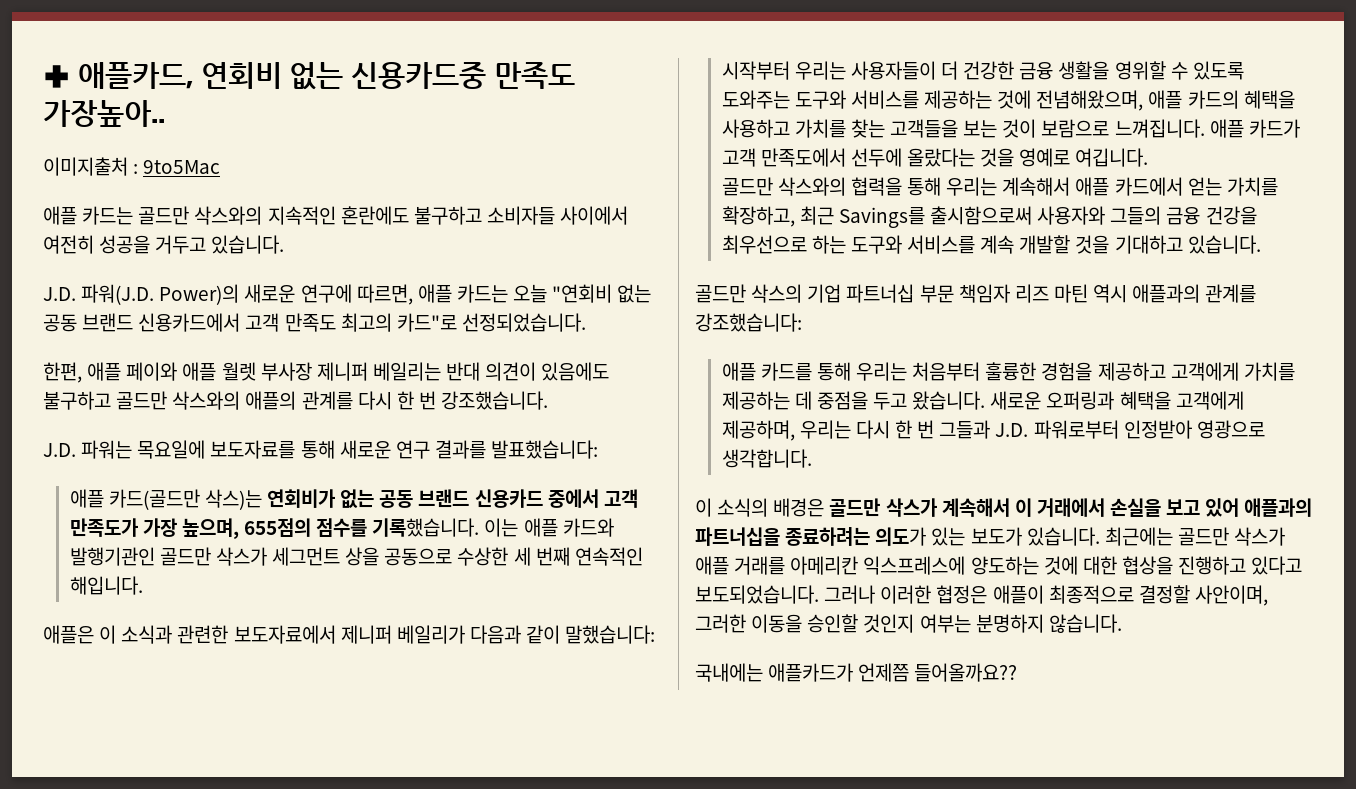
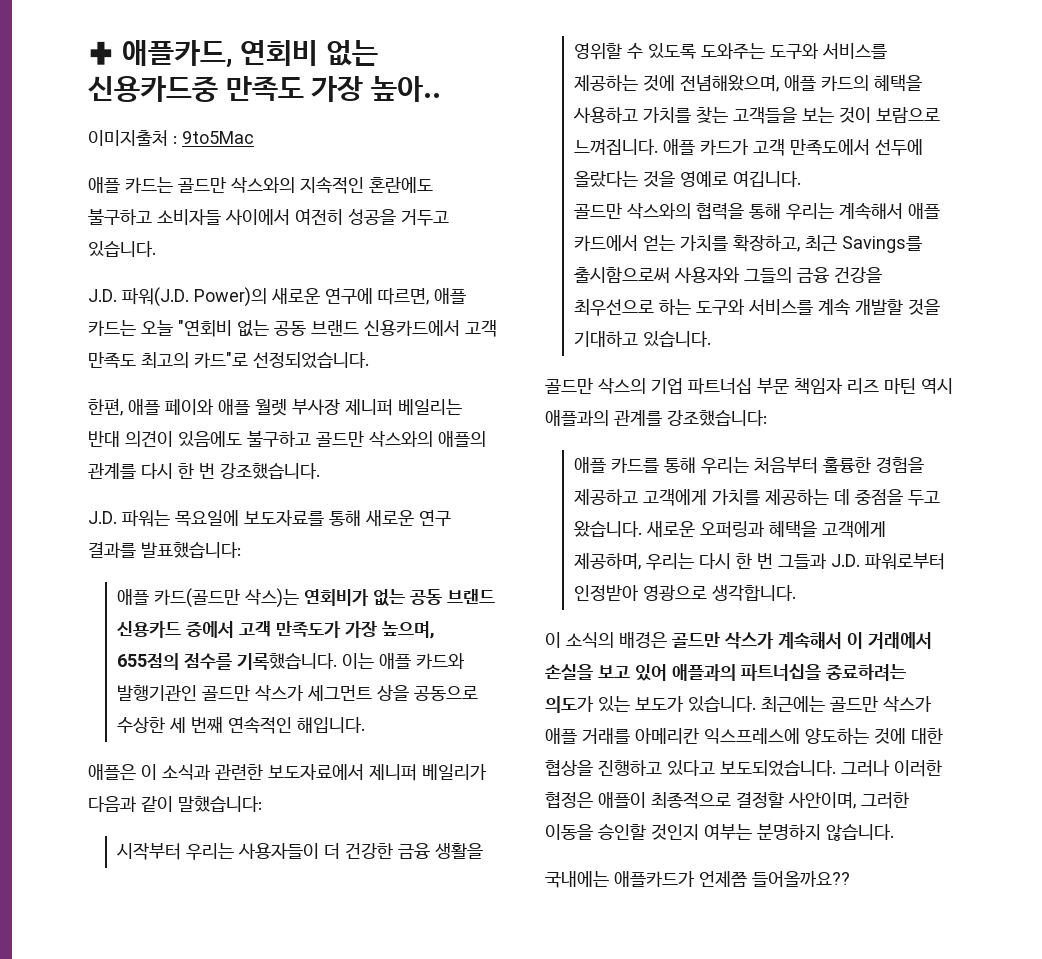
- ✚ 애플카드, 연회비 없는 신용카드중 만족도 가장높아..
+ ✚ 애플카드, 연회비 없는 신용카드중 만족도 가장 높아..

